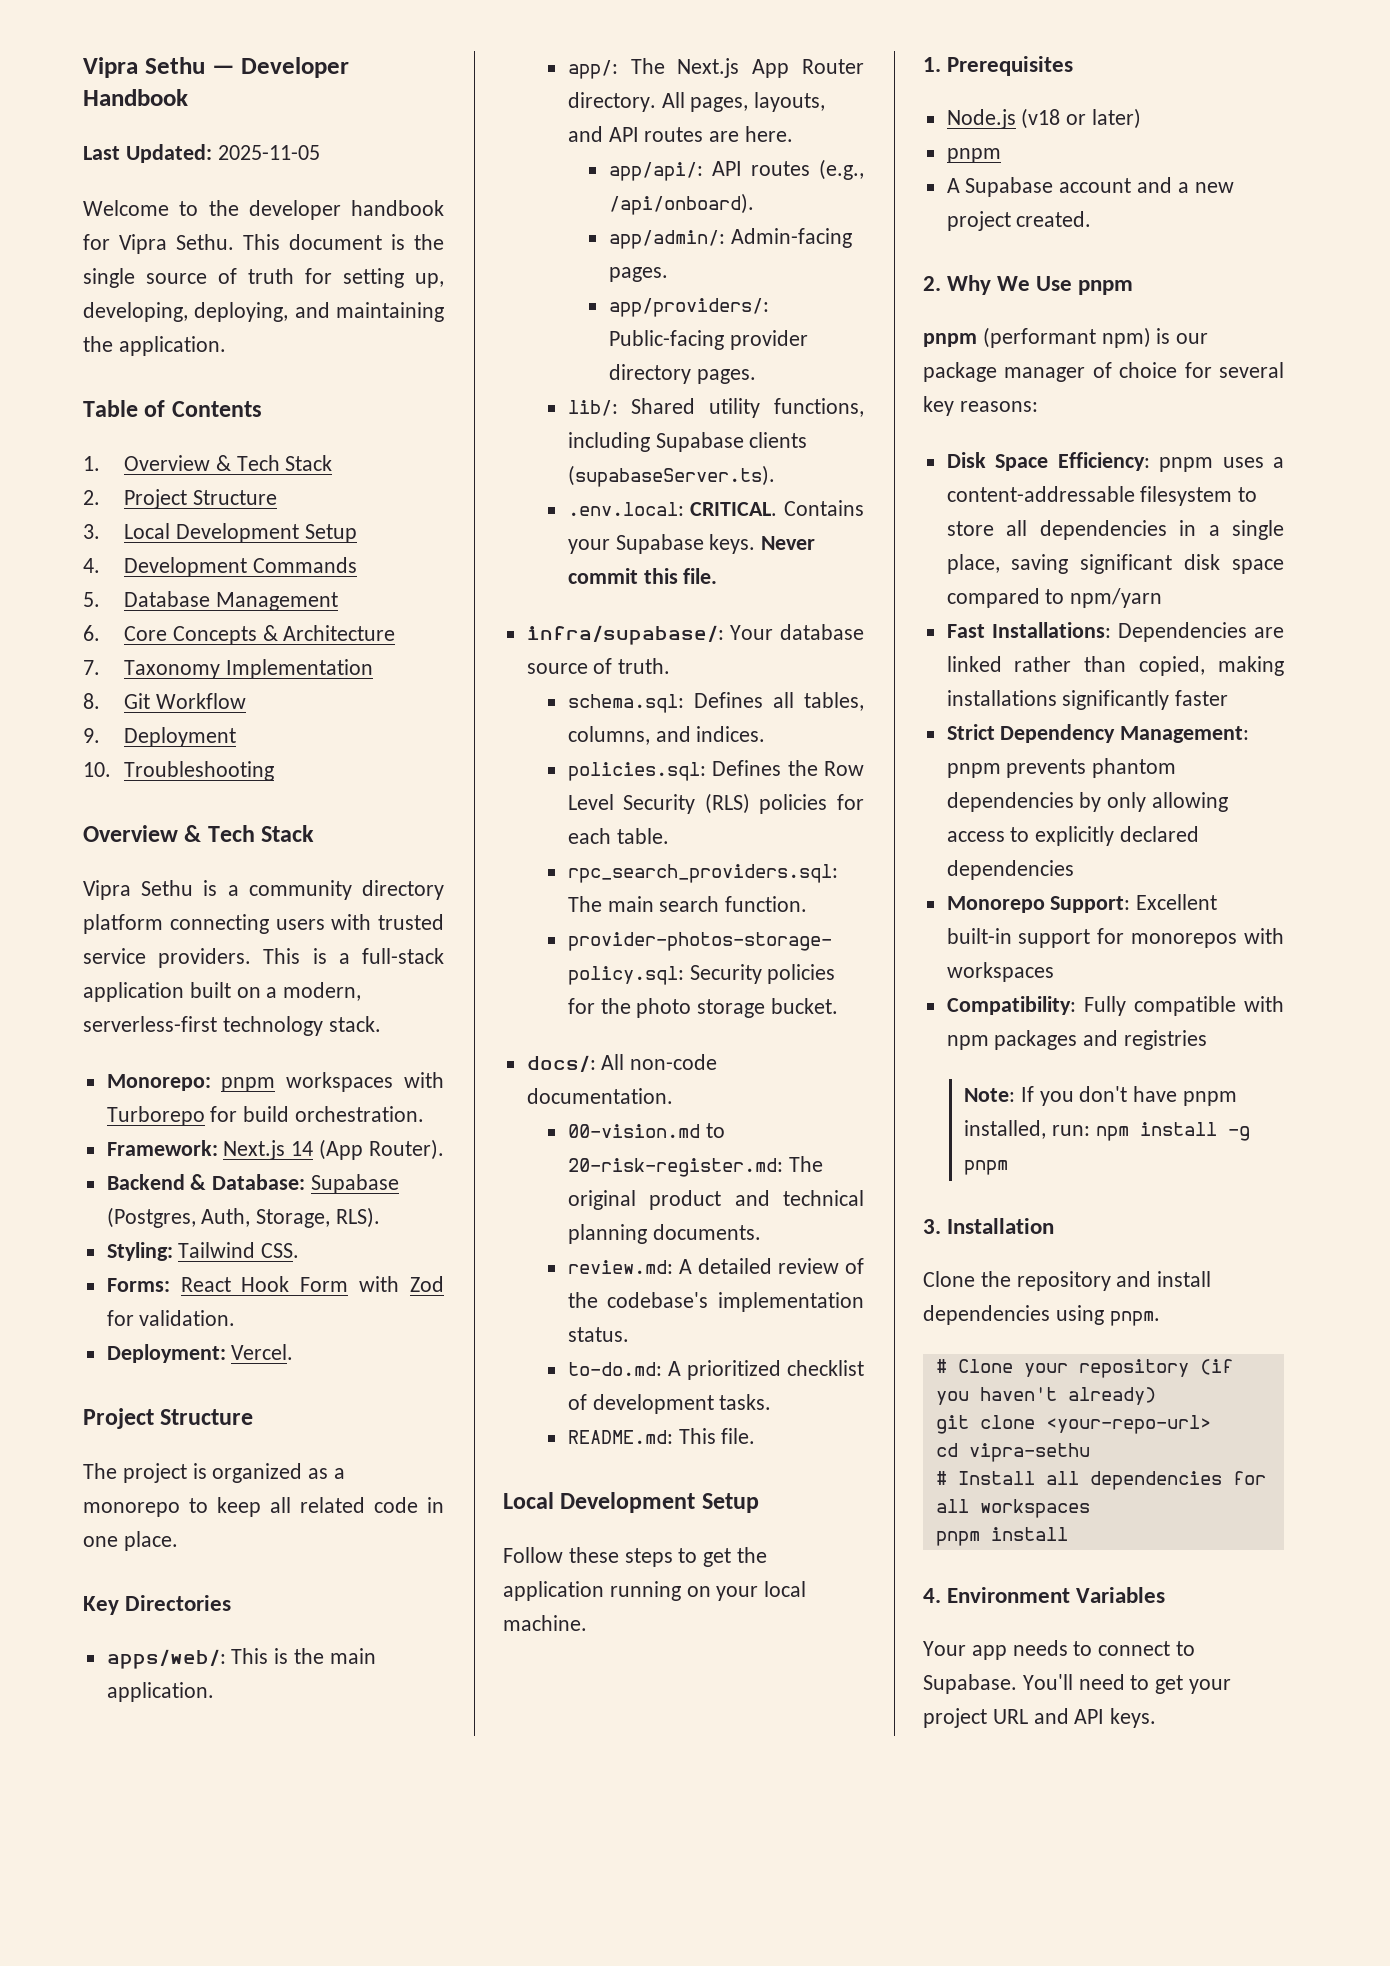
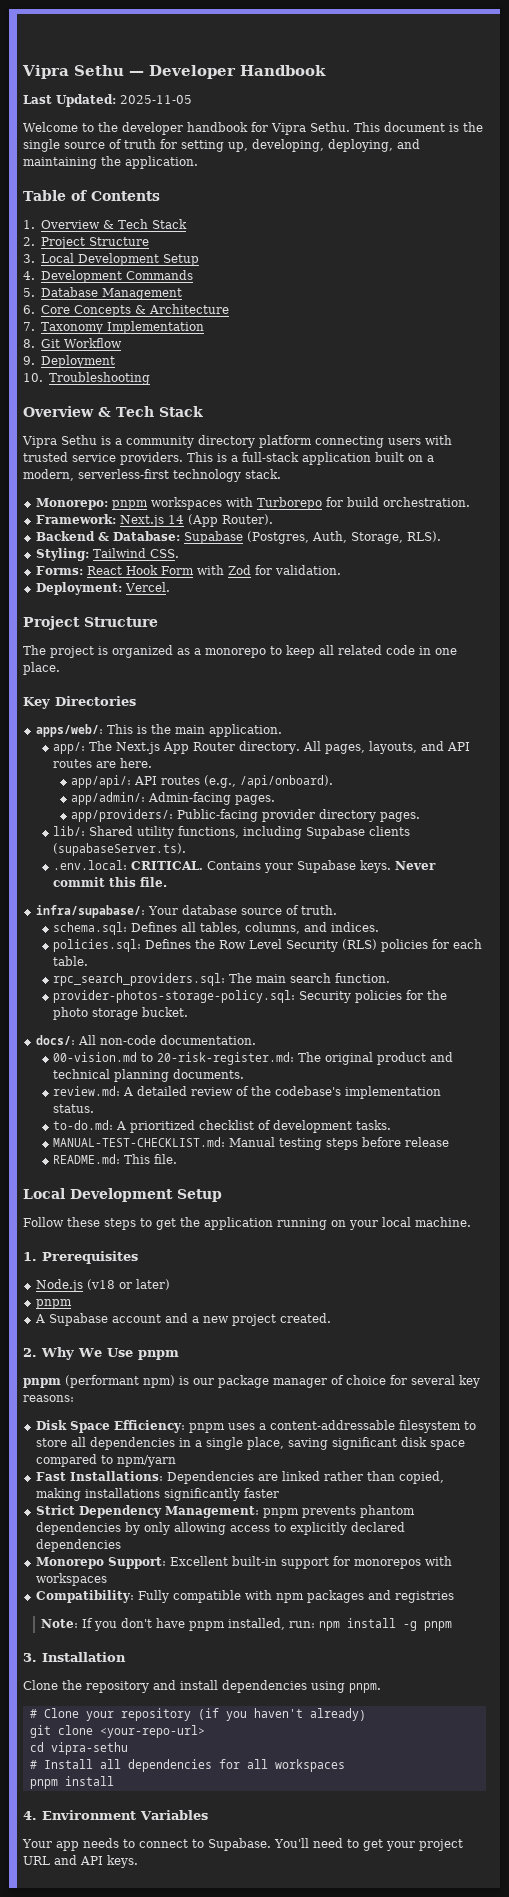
+ MANUAL-TEST-CHECKLIST.md: Manual testing steps before release

